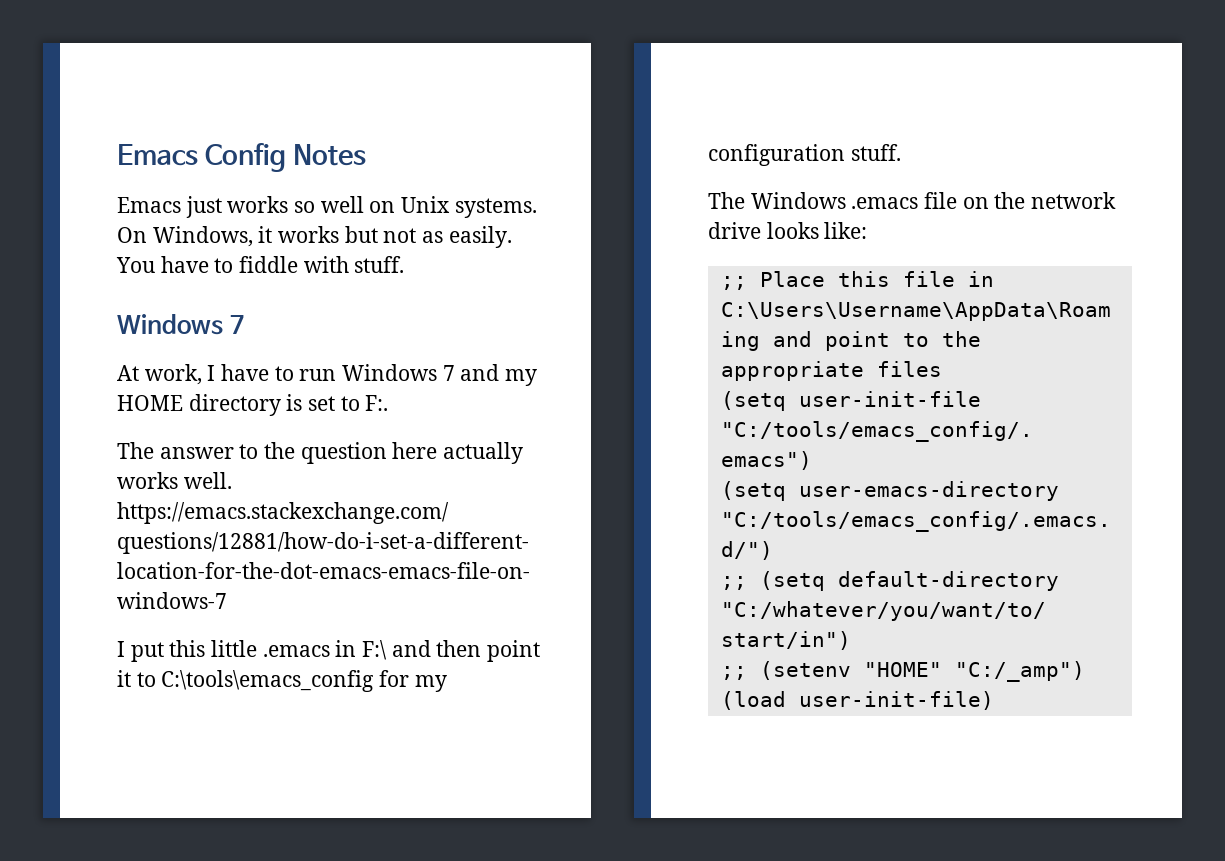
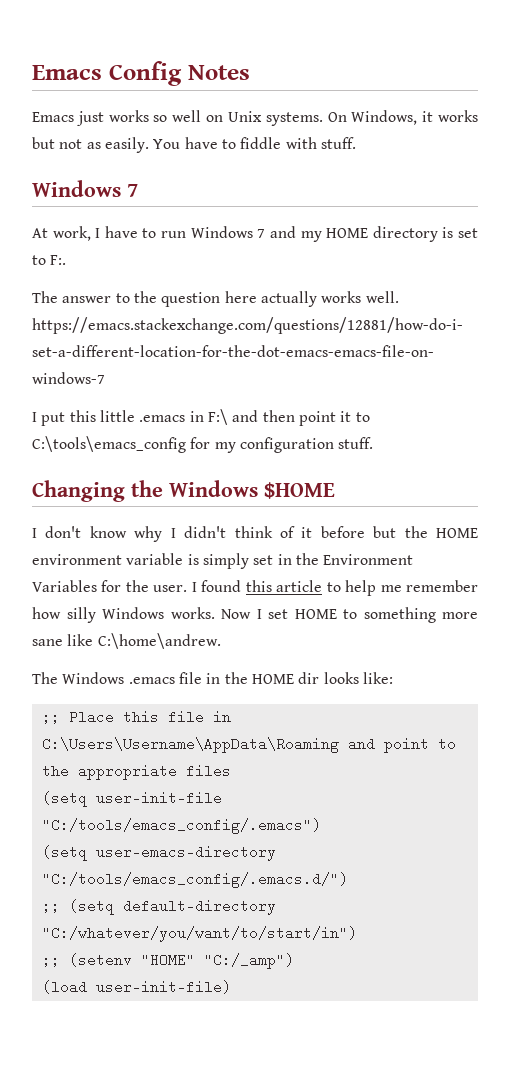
+ Changing the Windows $HOME
+ I don't know why I didn't think of it before but the HOME environment variable is simply set in the Environment Variables for the user. I found this article to help me remember how silly Windows works. Now I set HOME to something more sane like C:\home\andrew.
- The Windows .emacs file on the network drive looks like:
+ The Windows .emacs file in the HOME dir looks like:

